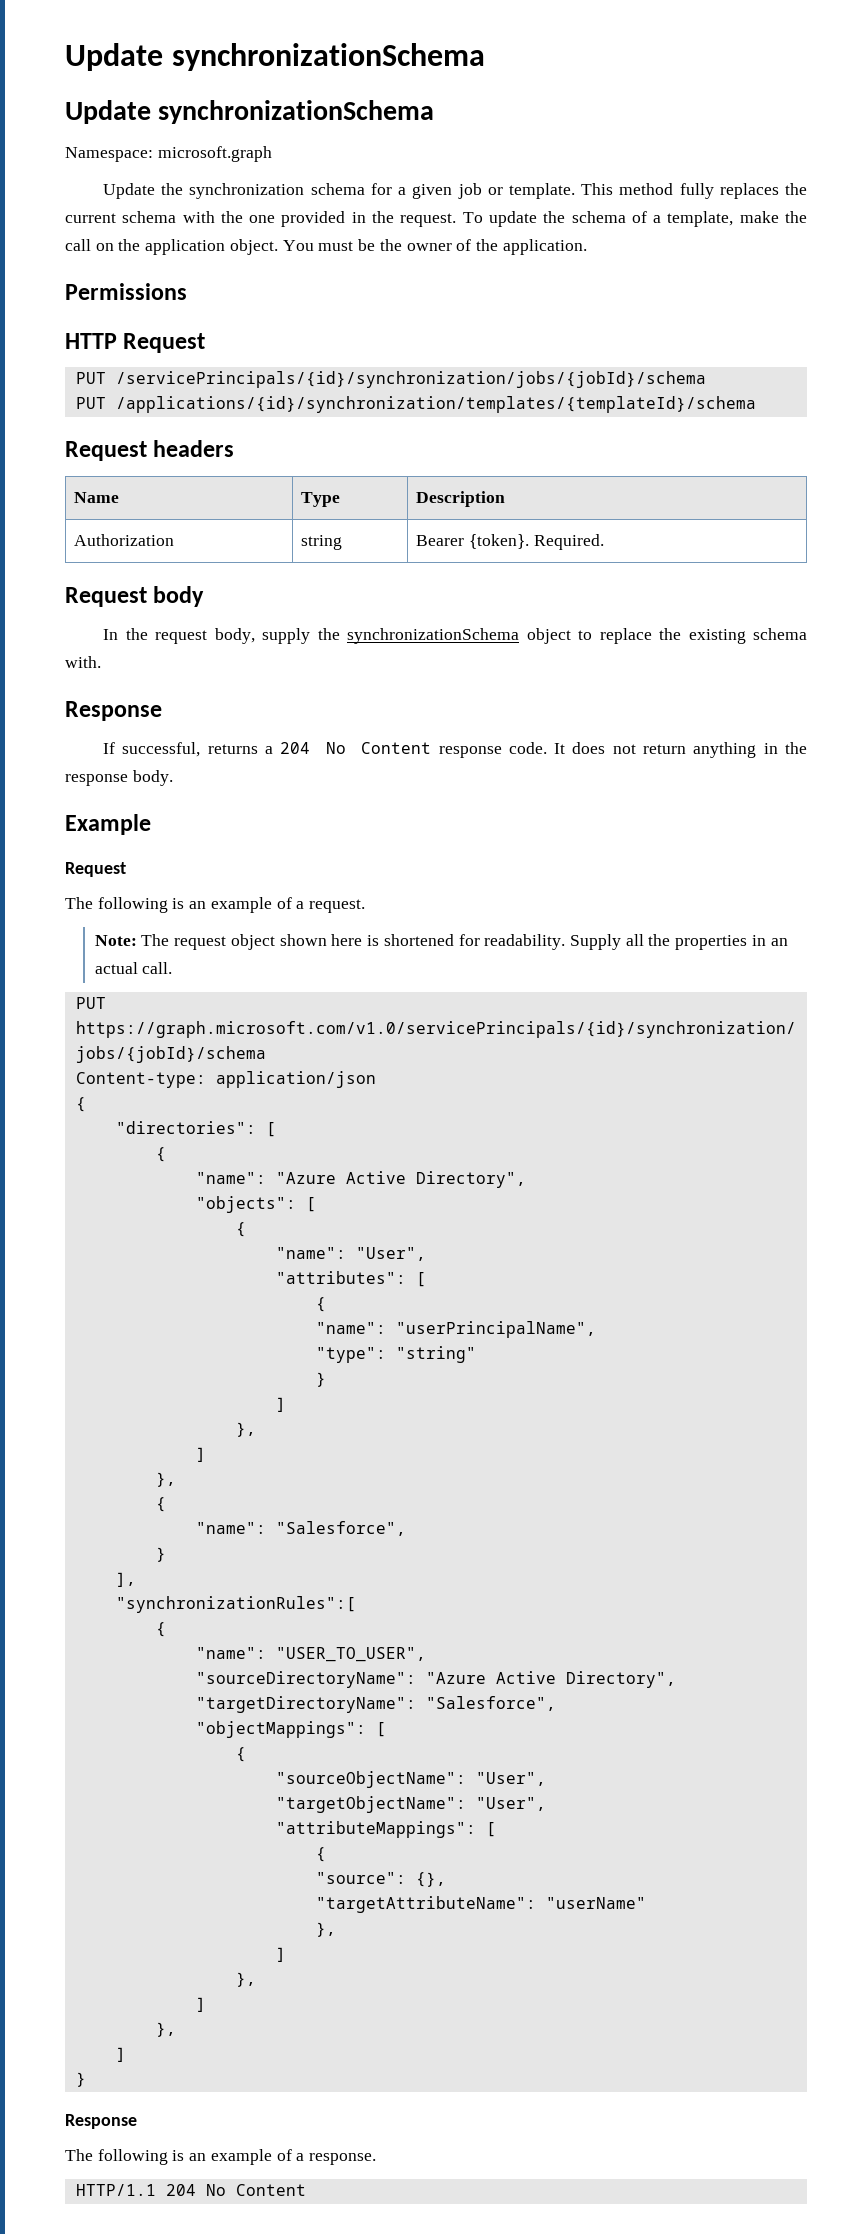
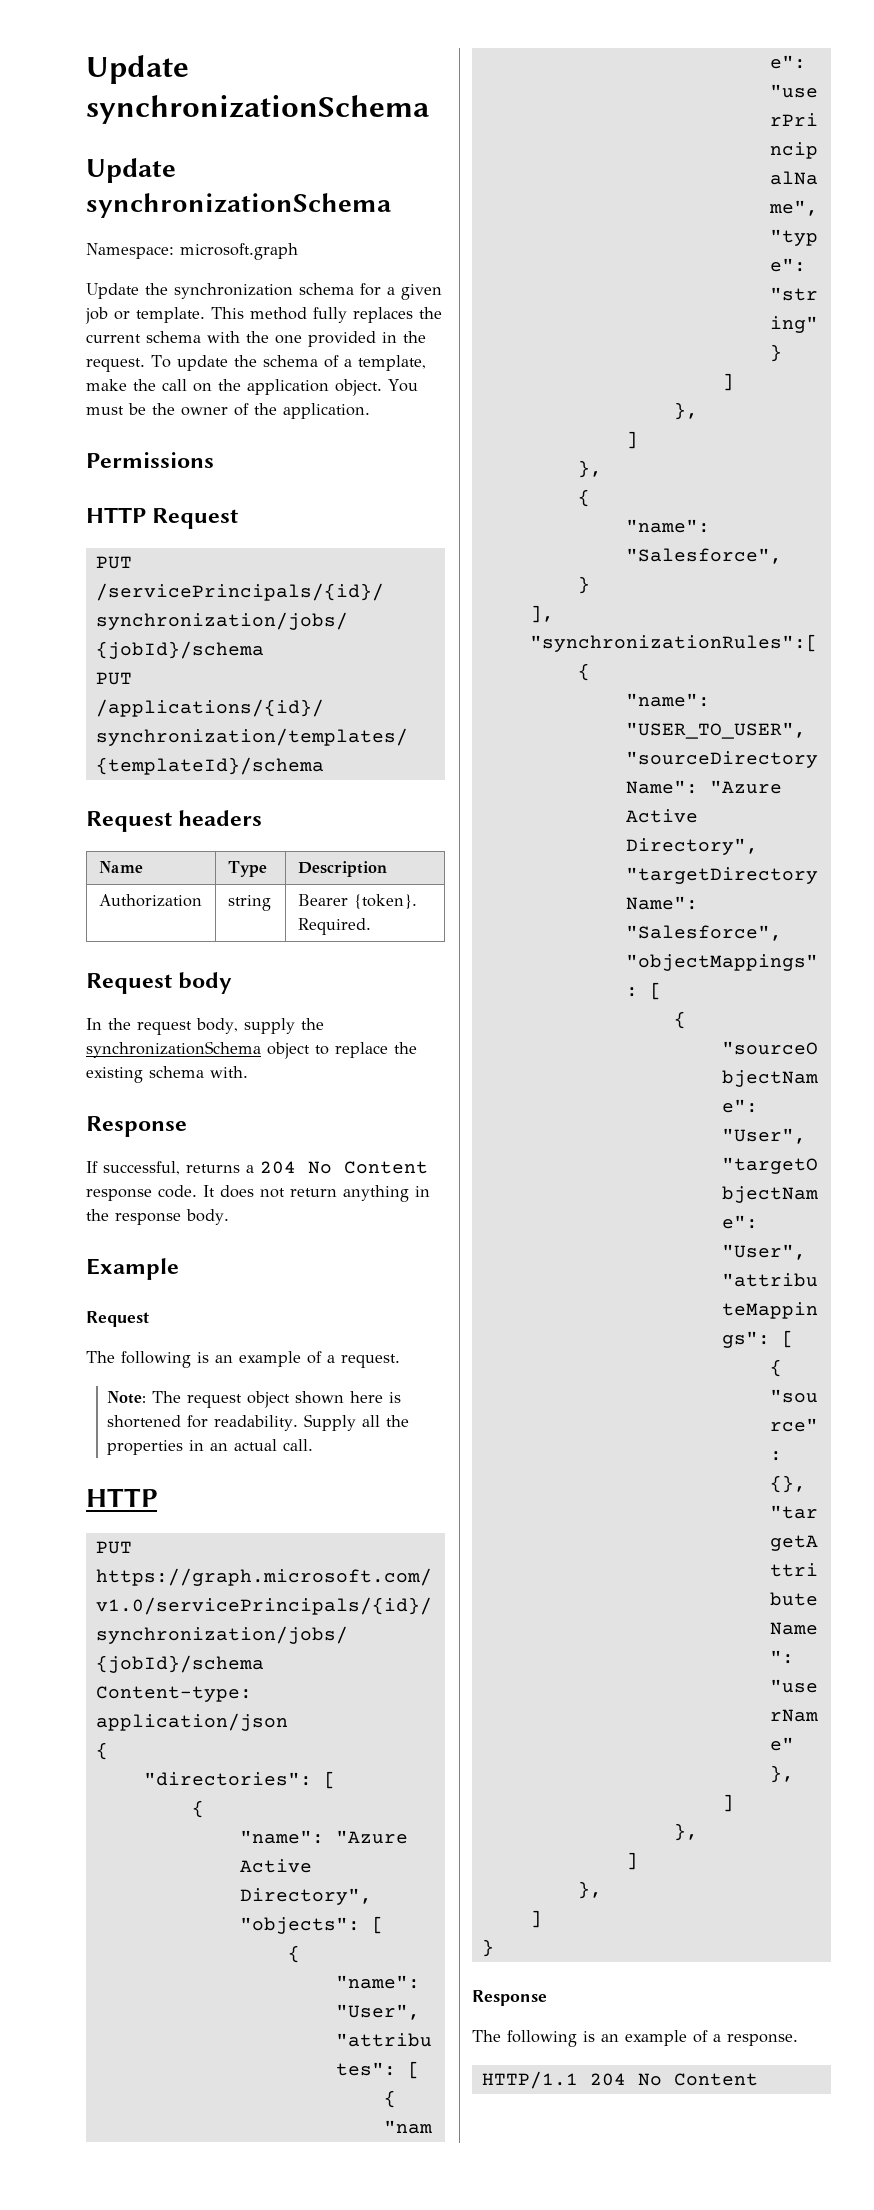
  Supply all the properties in an actual call.
+ HTTP

